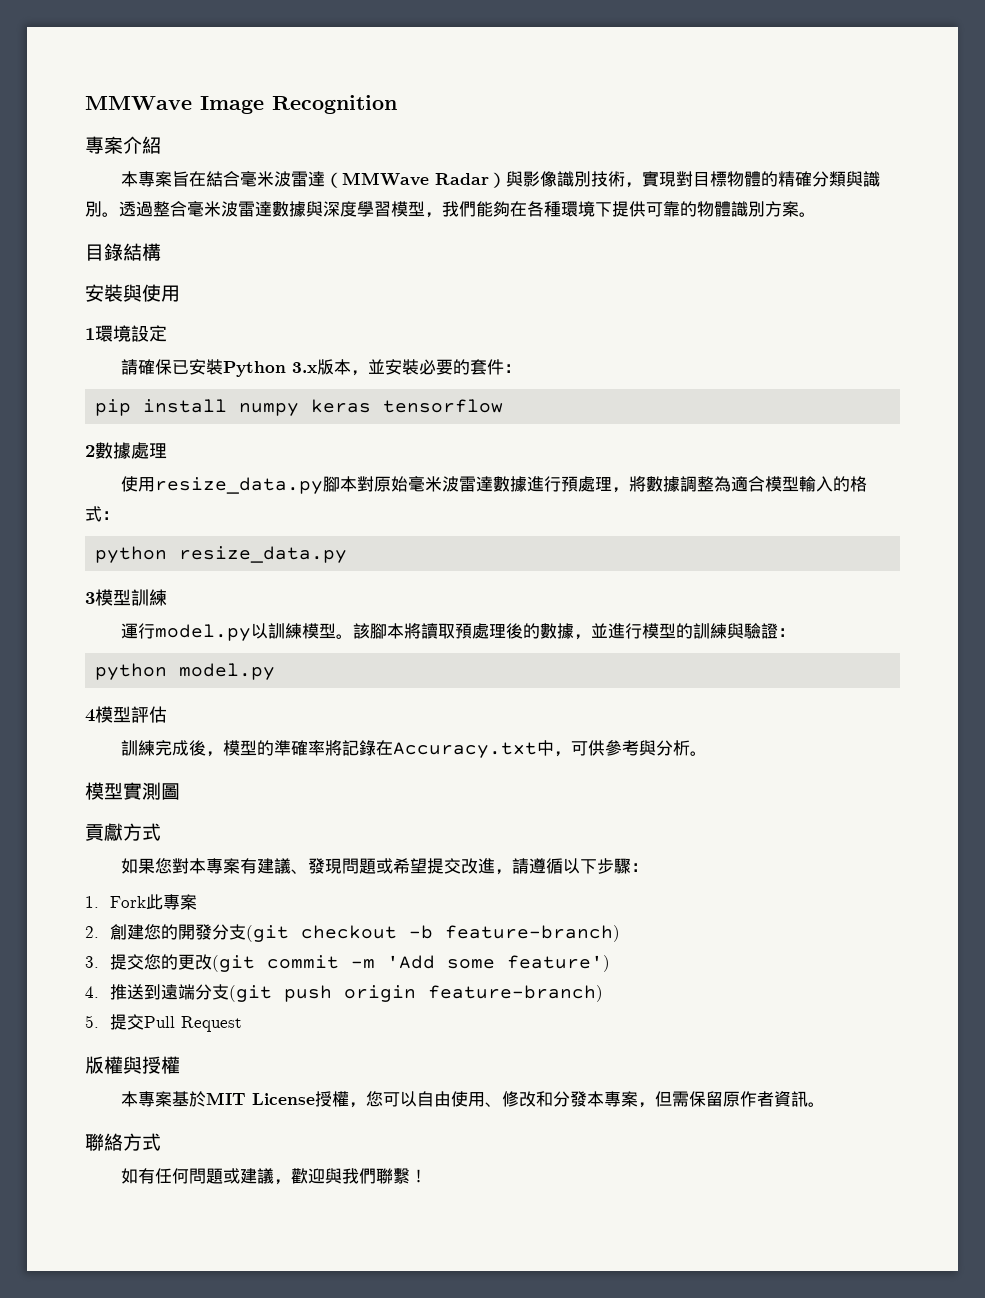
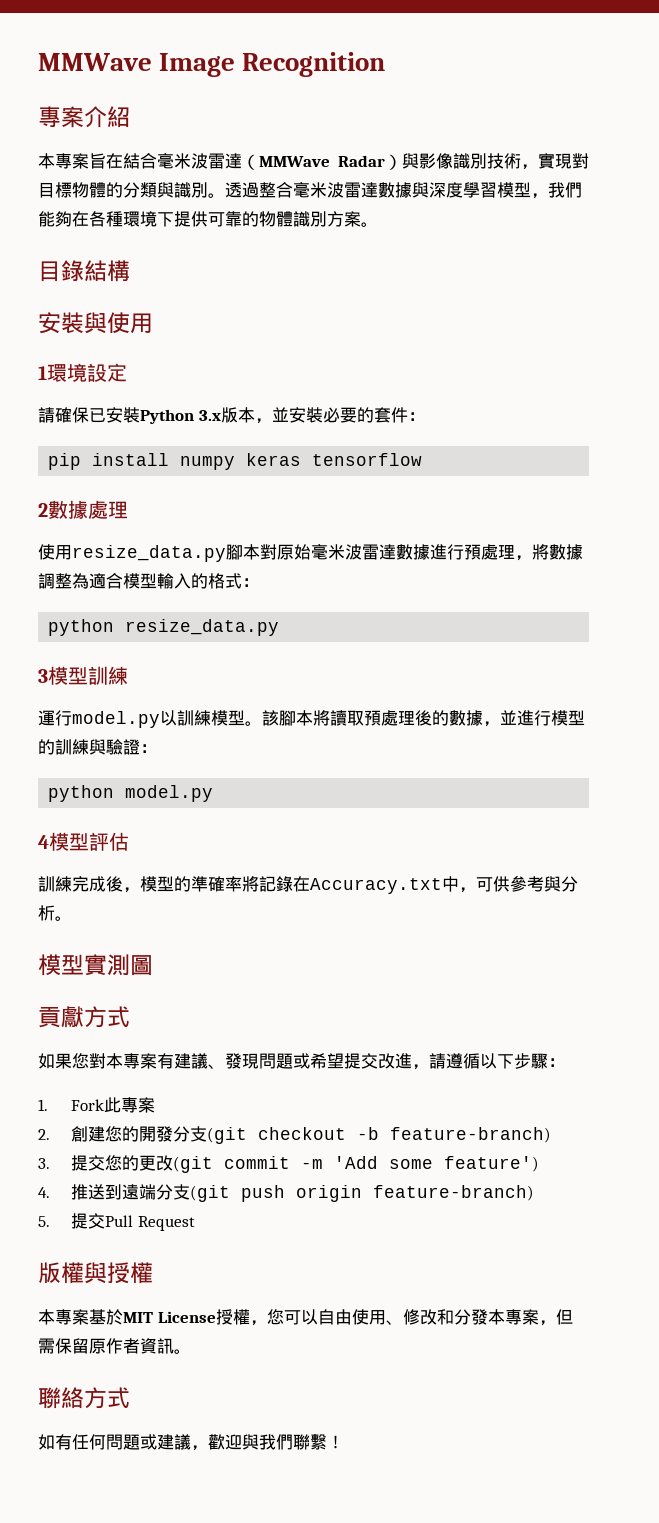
- 本專案旨在結合毫米波雷達（MMWave Radar）與影像識別技術，實現對目標物體的精確分類與識別。
+ 本專案旨在結合毫米波雷達（MMWave Radar）與影像識別技術，實現對目標物體的分類與識別。

